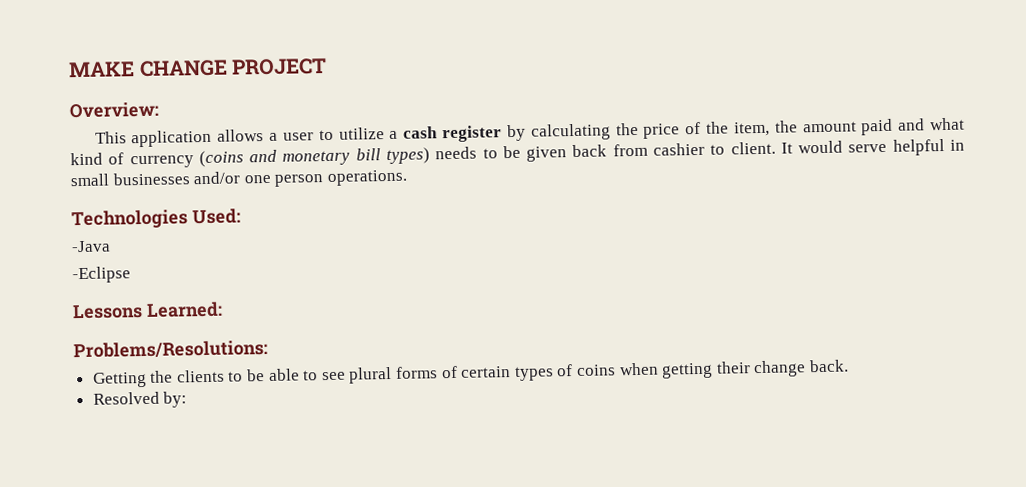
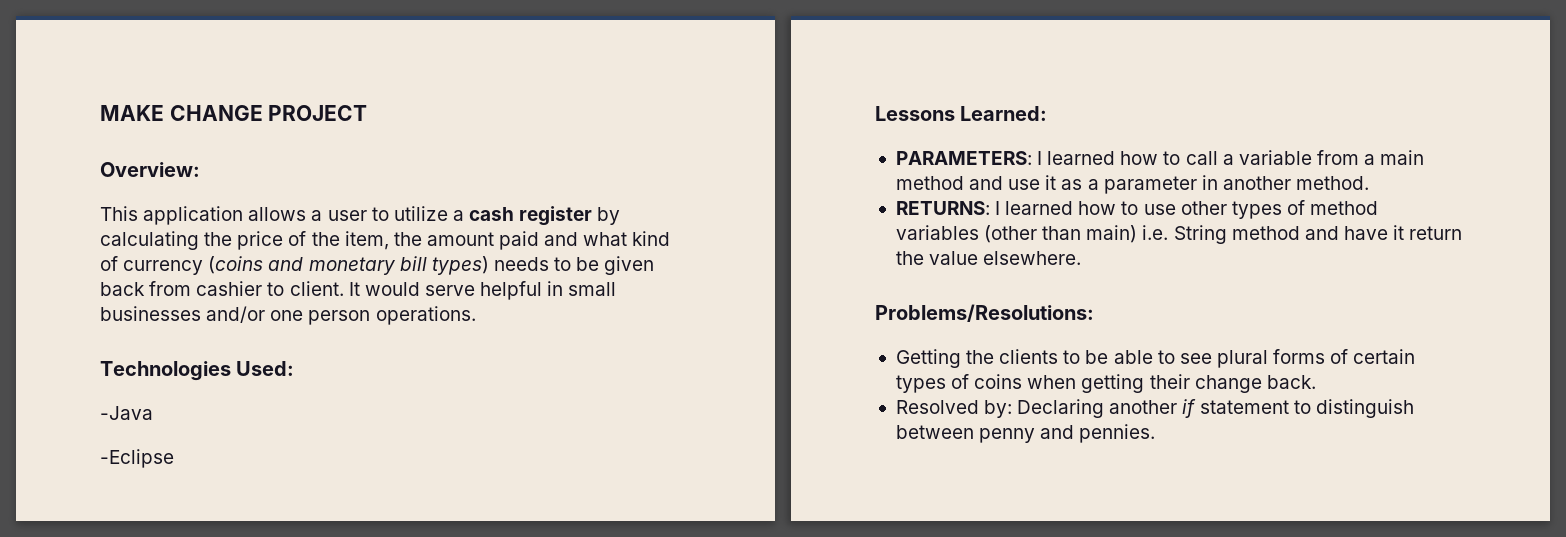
+ PARAMETERS: I learned how to call a variable from a main method and use it as a parameter in another method.
+ RETURNS: I learned how to use other types of method variables (other than main) i.e. String method and have it return the value elsewhere.
- Resolved by:
+ Resolved by: Declaring another if statement to distinguish between penny and pennies.

